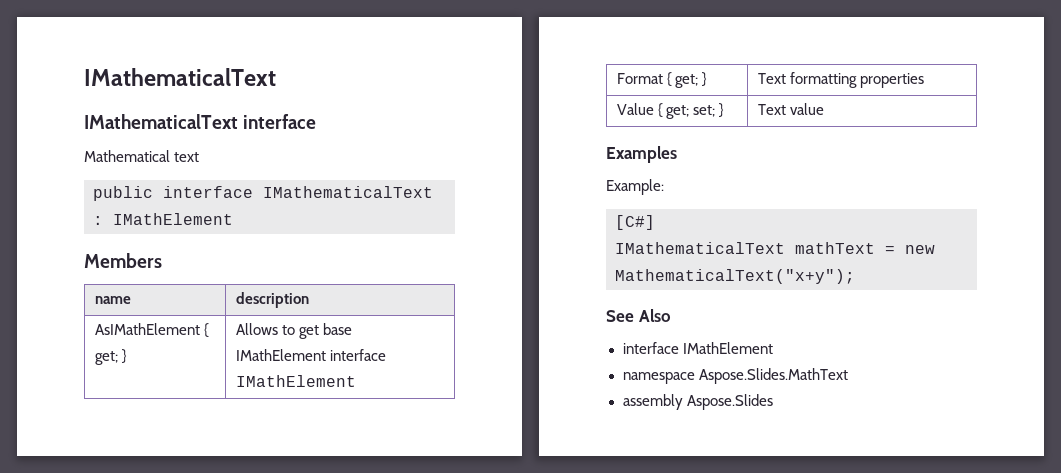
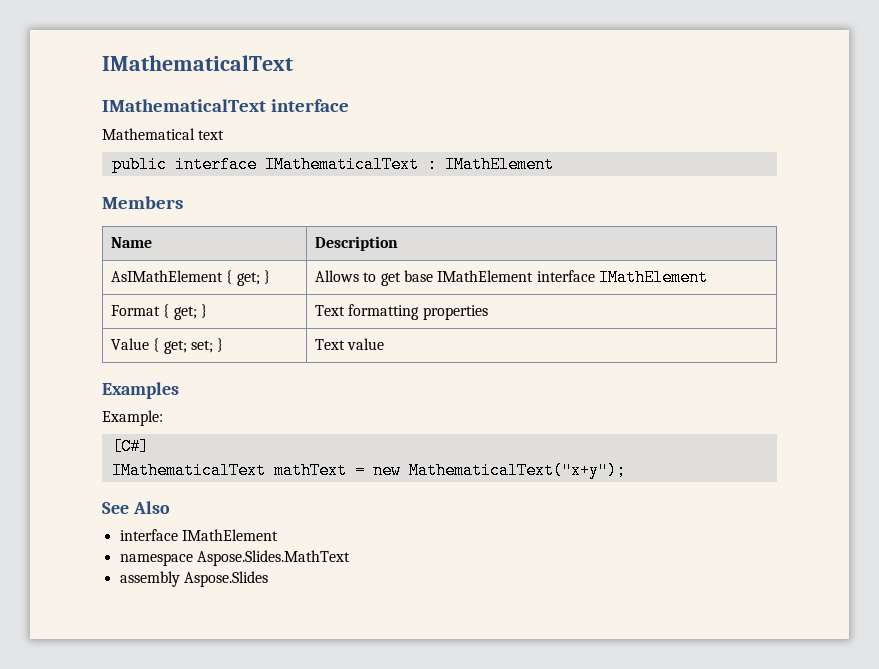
- name | description
+ Name | Description

